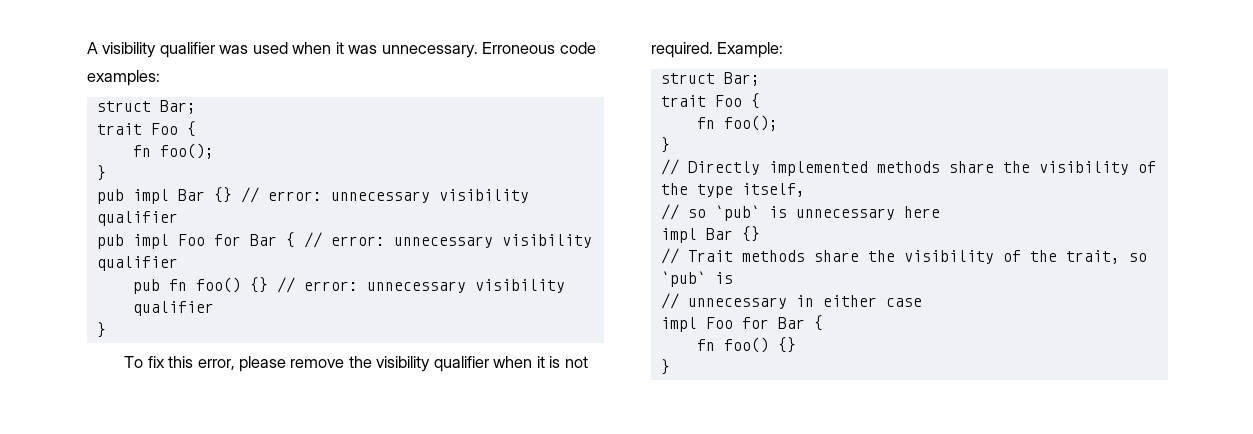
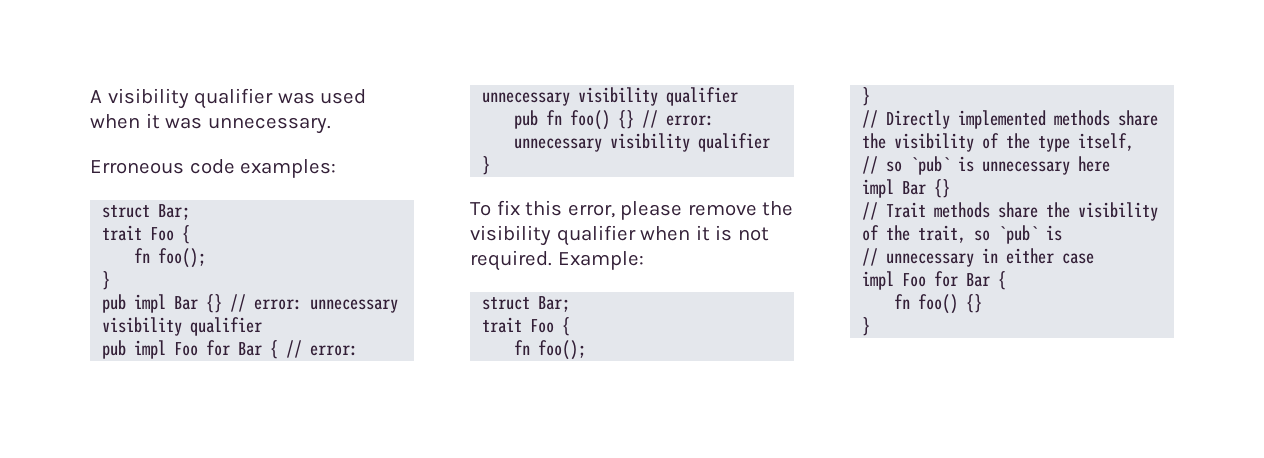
- A visibility qualifier was used when it was unnecessary. Erroneous code examples:
+ A visibility qualifier was used when it was unnecessary.
+ Erroneous code examples:

